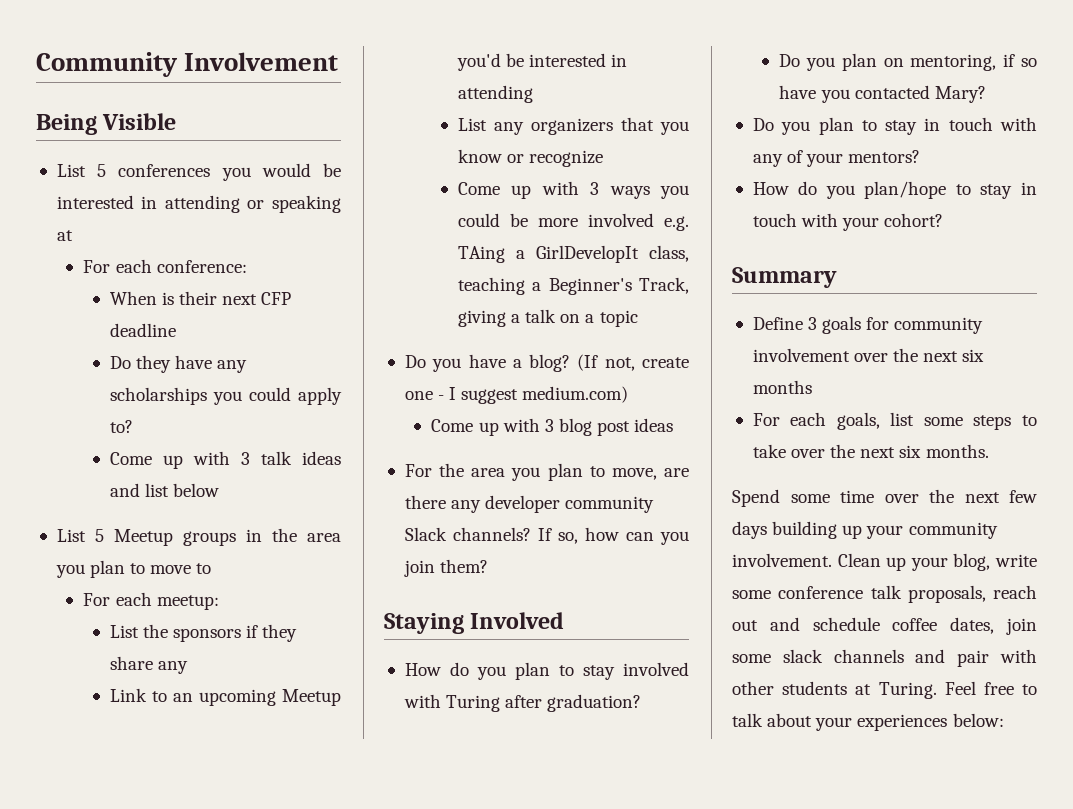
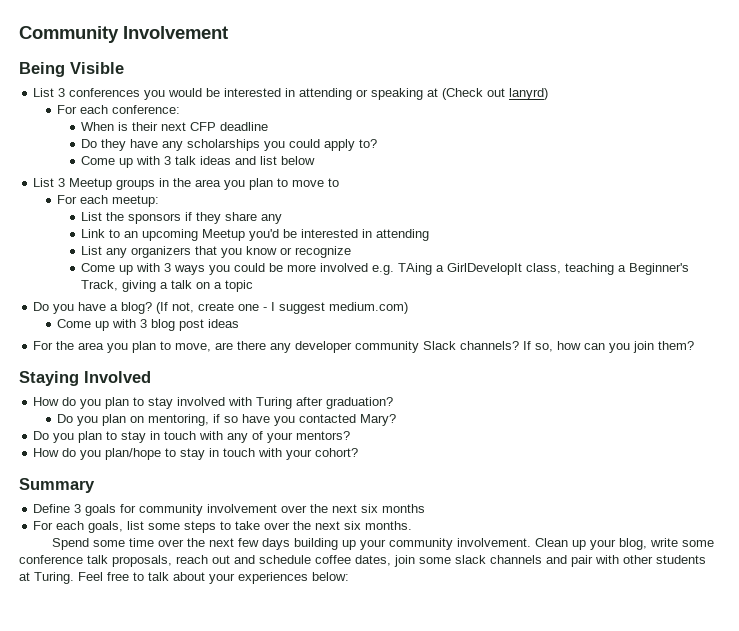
- List 5 conferences you would be interested in attending or speaking at
+ List 3 conferences you would be interested in attending or speaking at (Check out lanyrd)
- List 5 Meetup groups in the area you plan to move to
+ List 3 Meetup groups in the area you plan to move to

